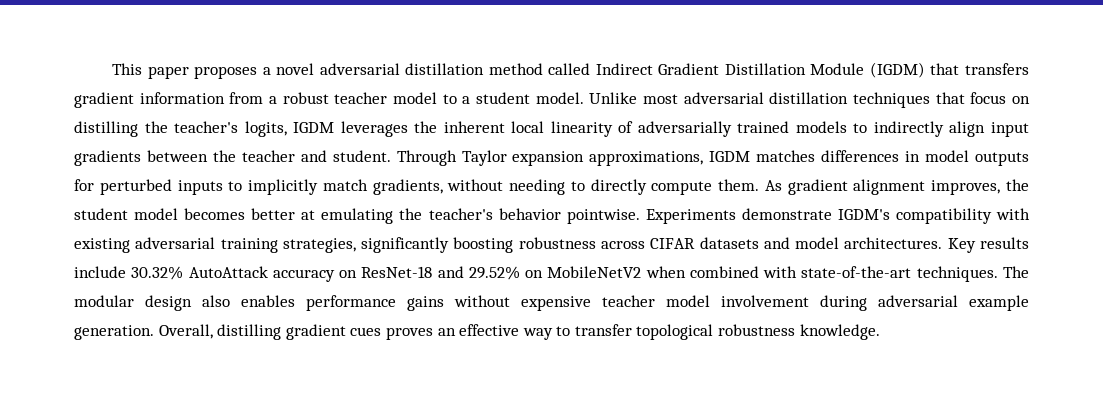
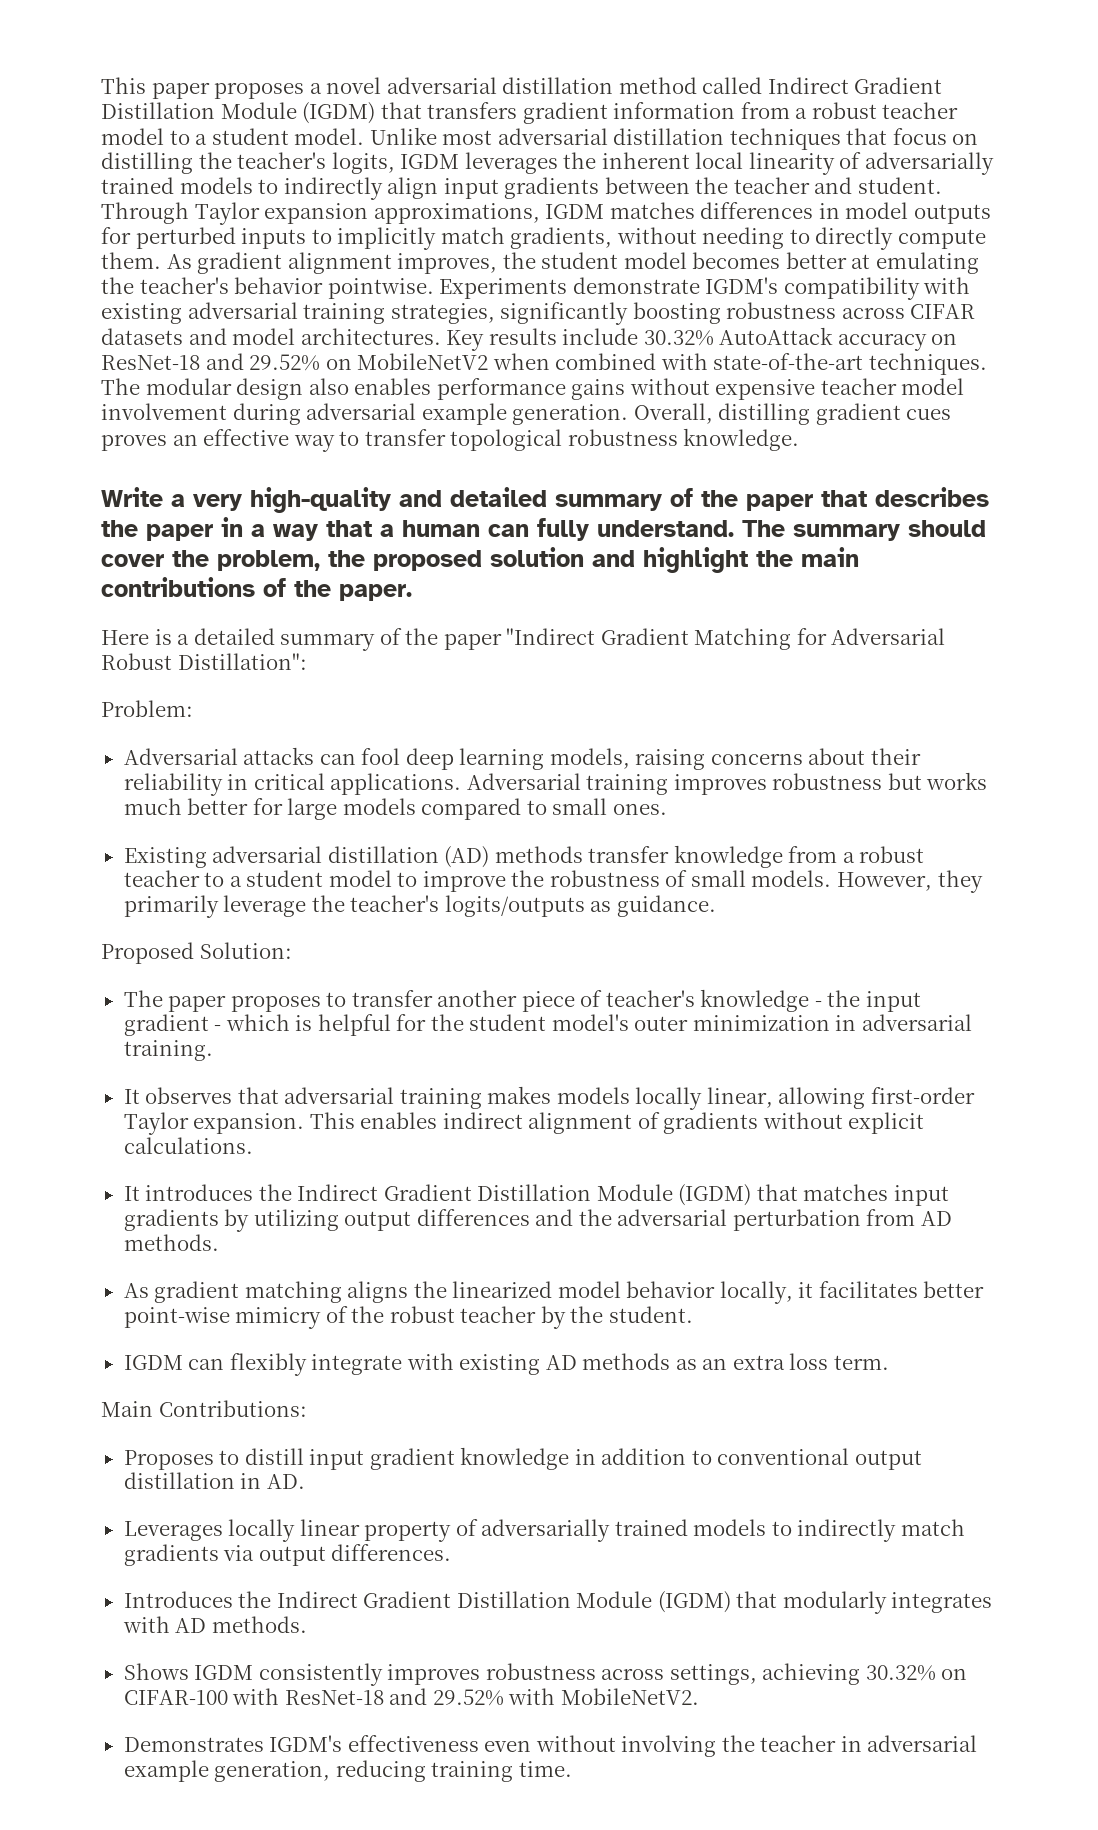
+ Write a very high-quality and detailed summary of the paper that describes the paper in a way that a human can fully understand. The summary should cover the problem, the proposed solution and highlight the main contributions of the paper.
+ Here is a detailed summary of the paper "Indirect Gradient Matching for Adversarial Robust Distillation":
+ Problem:
+ Adversarial attacks can fool deep learning models, raising concerns about their reliability in critical applications. Adversarial training improves robustness but works much better for large models compared to small ones.
+ Existing adversarial distillation (AD) methods transfer knowledge from a robust teacher to a student model to improve the robustness of small models. However, they primarily leverage the teacher's logits/outputs as guidance.
+ Proposed Solution:
+ The paper proposes to transfer another piece of teacher's knowledge - the input gradient - which is helpful for the student model's outer minimization in adversarial training.
+ It observes that adversarial training makes models locally linear, allowing first-order Taylor expansion. This enables indirect alignment of gradients without explicit calculations.
+ It introduces the Indirect Gradient Distillation Module (IGDM) that matches input gradients by utilizing output differences and the adversarial perturbation from AD methods.
+ As gradient matching aligns the linearized model behavior locally, it facilitates better point-wise mimicry of the robust teacher by the student.
+ IGDM can flexibly integrate with existing AD methods as an extra loss term.
+ Main Contributions:
+ Proposes to distill input gradient knowledge in addition to conventional output distillation in AD.
+ Leverages locally linear property of adversarially trained models to indirectly match gradients via output differences.
+ Introduces the Indirect Gradient Distillation Module (IGDM) that modularly integrates with AD methods.
+ Shows IGDM consistently improves robustness across settings, achieving 30.32% on CIFAR-100 with ResNet-18 and 29.52% with MobileNetV2.
+ Demonstrates IGDM's effectiveness even without involving the teacher in adversarial example generation, reducing training time.

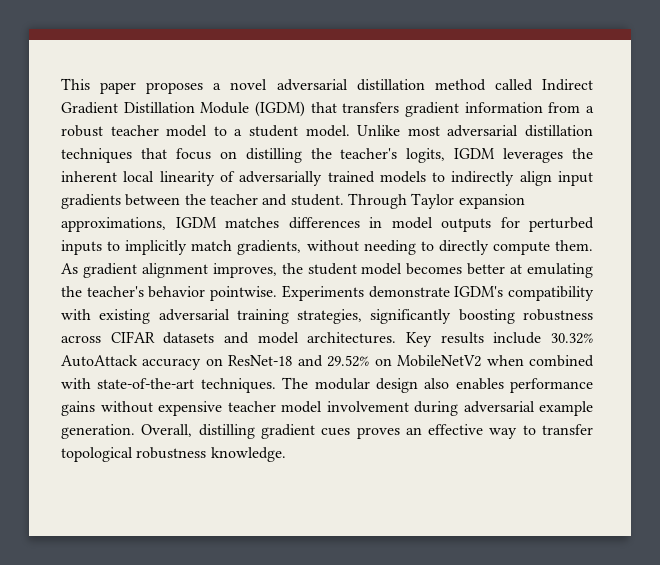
- Write a very high-quality and detailed summary of the paper that describes the paper in a way that a human can fully understand. The summary should cover the problem, the proposed solution and highlight the main contributions of the paper.
- Here is a detailed summary of the paper "Indirect Gradient Matching for Adversarial Robust Distillation":
- Problem:
- Adversarial attacks can fool deep learning models, raising concerns about their reliability in critical applications. Adversarial training improves robustness but works much better for large models compared to small ones.
- Existing adversarial distillation (AD) methods transfer knowledge from a robust teacher to a student model to improve the robustness of small models. However, they primarily leverage the teacher's logits/outputs as guidance.
- Proposed Solution:
- The paper proposes to transfer another piece of teacher's knowledge - the input gradient - which is helpful for the student model's outer minimization in adversarial training.
- It observes that adversarial training makes models locally linear, allowing first-order Taylor expansion. This enables indirect alignment of gradients without explicit calculations.
- It introduces the Indirect Gradient Distillation Module (IGDM) that matches input gradients by utilizing output differences and the adversarial perturbation from AD methods.
- As gradient matching aligns the linearized model behavior locally, it facilitates better point-wise mimicry of the robust teacher by the student.
- IGDM can flexibly integrate with existing AD methods as an extra loss term.
- Main Contributions:
- Proposes to distill input gradient knowledge in addition to conventional output distillation in AD.
- Leverages locally linear property of adversarially trained models to indirectly match gradients via output differences.
- Introduces the Indirect Gradient Distillation Module (IGDM) that modularly integrates with AD methods.
- Shows IGDM consistently improves robustness across settings, achieving 30.32% on CIFAR-100 with ResNet-18 and 29.52% with MobileNetV2.
- Demonstrates IGDM's effectiveness even without involving the teacher in adversarial example generation, reducing training time.

